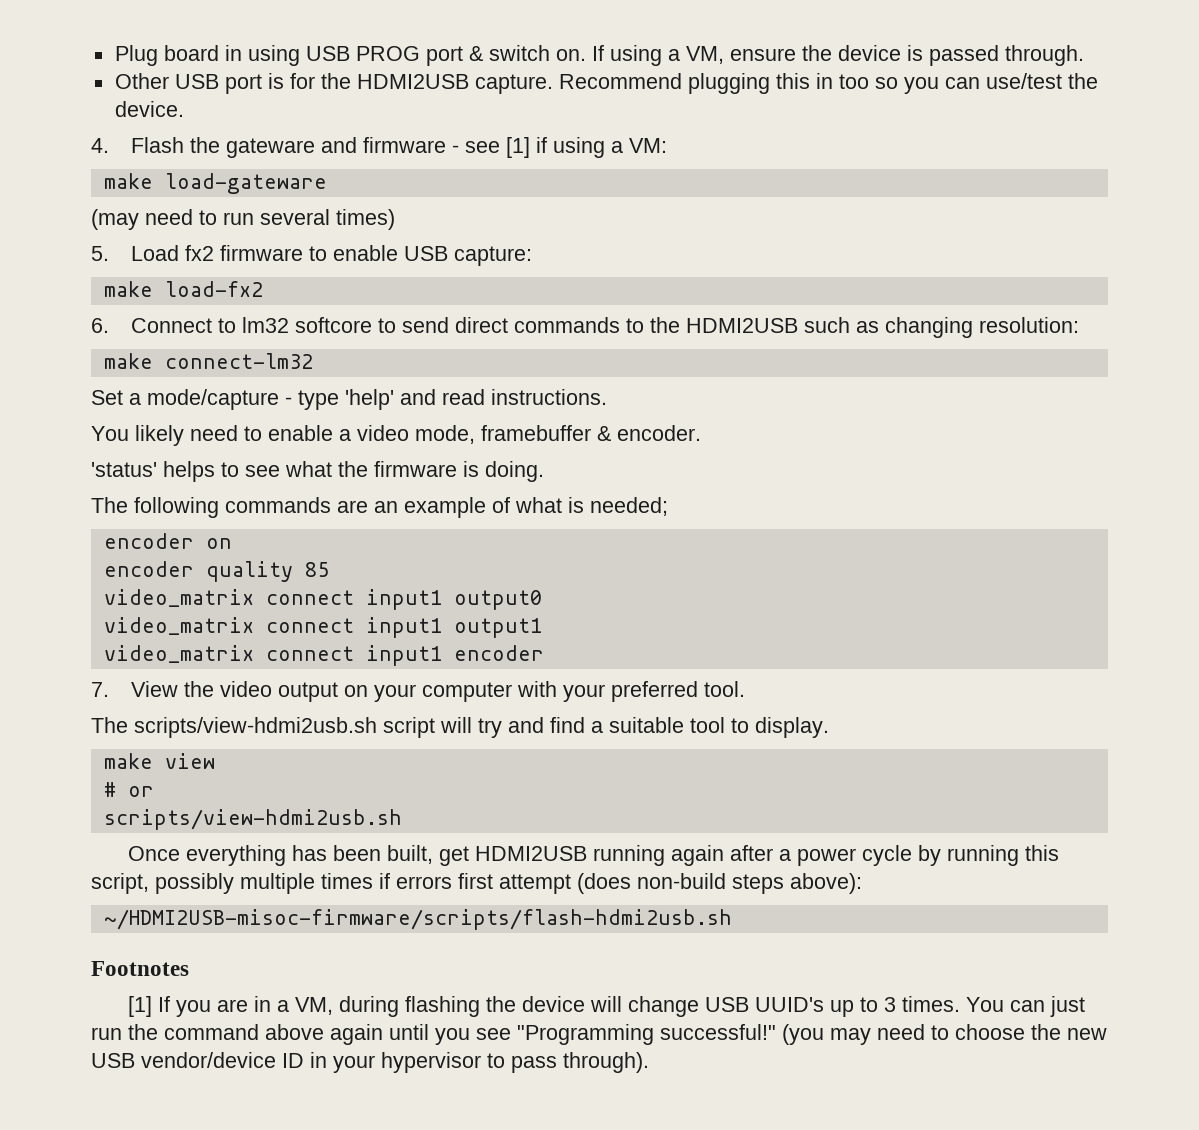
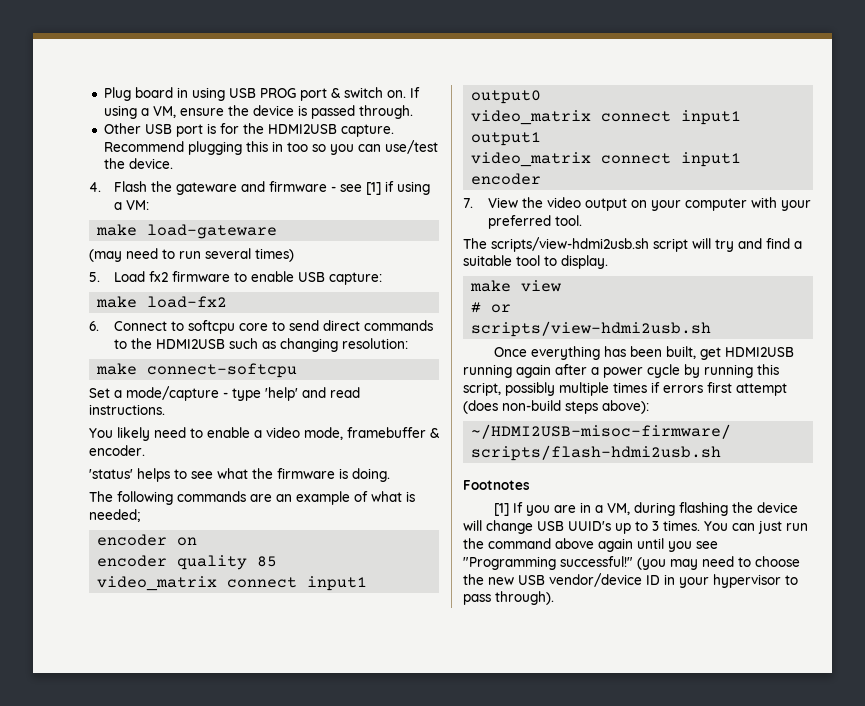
- 6. Connect to lm32 softcore to send direct commands to the HDMI2USB such as changing resolution:
+ 6. Connect to softcpu core to send direct commands to the HDMI2USB such as changing resolution:
- make connect-lm32
+ make connect-softcpu

